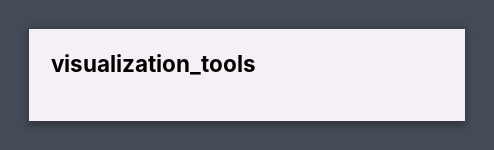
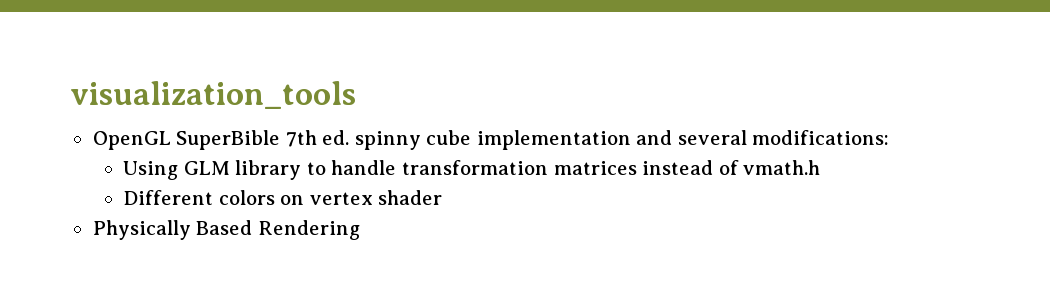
+ OpenGL SuperBible 7th ed. spinny cube implementation and several modifications:
+ Using GLM library to handle transformation matrices instead of vmath.h
+ Different colors on vertex shader
+ Physically Based Rendering

